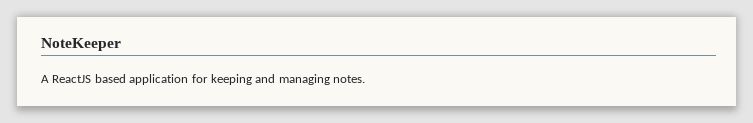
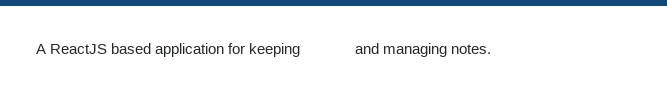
- NoteKeeper

